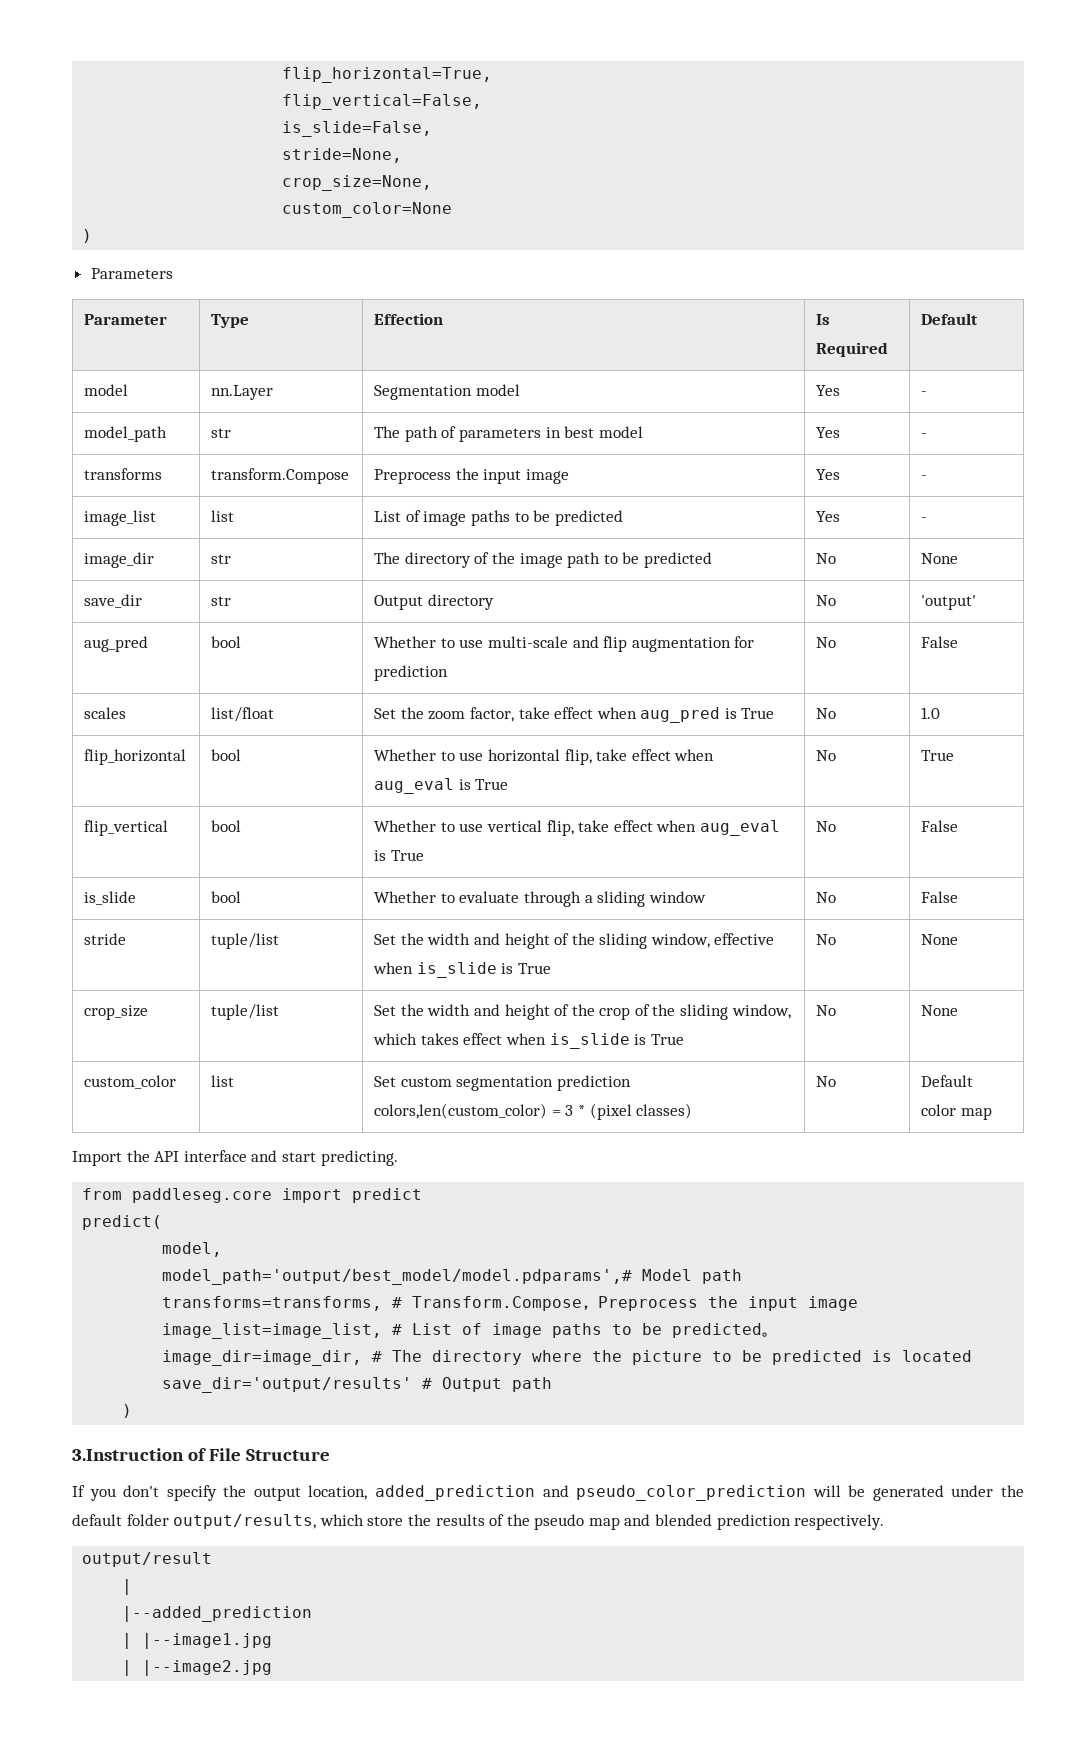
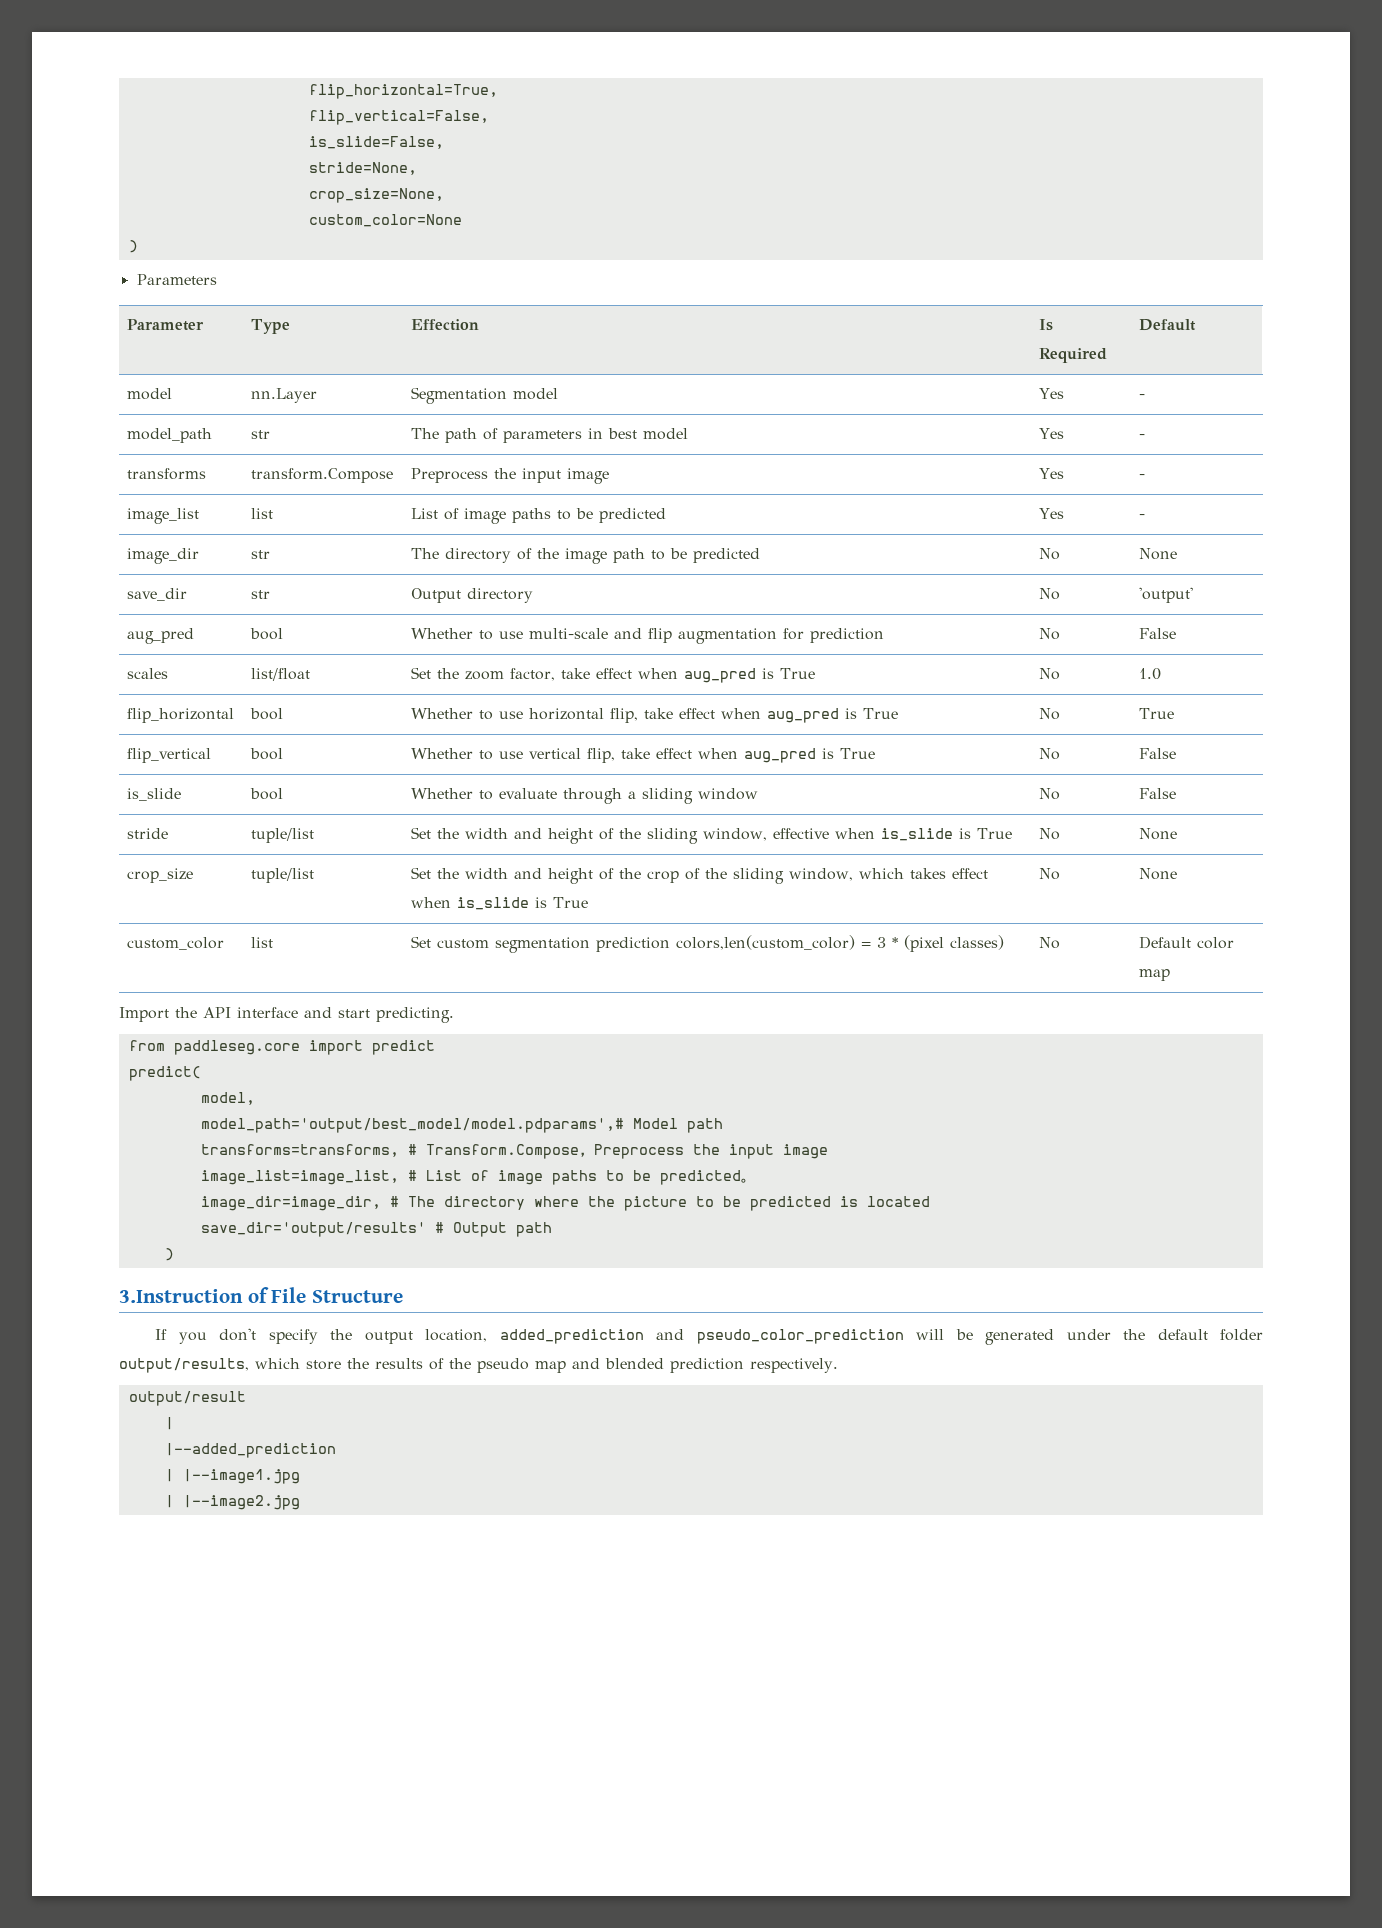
- flip_horizontal | bool | Whether to use horizontal flip, take effect when aug_eval is True | No | True
+ flip_horizontal | bool | Whether to use horizontal flip, take effect when aug_pred is True | No | True
- flip_vertical | bool | Whether to use vertical flip, take effect when aug_eval is True | No | False
+ flip_vertical | bool | Whether to use vertical flip, take effect when aug_pred is True | No | False

